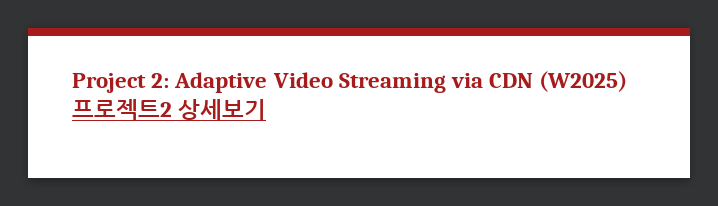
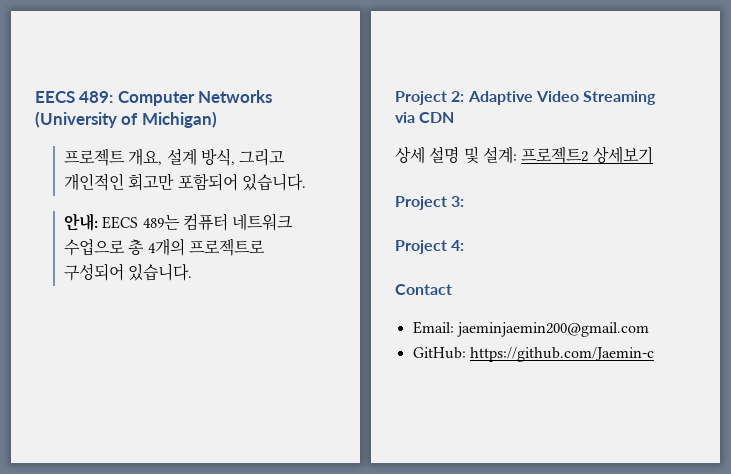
+ EECS 489: Computer Networks (University of Michigan)
+ 프로젝트 개요, 설계 방식, 그리고 개인적인 회고만 포함되어 있습니다.
+ 안내: EECS 489는 컴퓨터 네트워크 수업으로 총 4개의 프로젝트로 구성되어 있습니다.
- Project 2: Adaptive Video Streaming via CDN (W2025) 프로젝트2 상세보기
+ Project 2: Adaptive Video Streaming via CDN
+ 상세 설명 및 설계: 프로젝트2 상세보기
+ Project 3:
+ Project 4:
+ Contact
+ Email: jaeminjaemin200@gmail.com
+ GitHub: https://github.com/Jaemin-c

